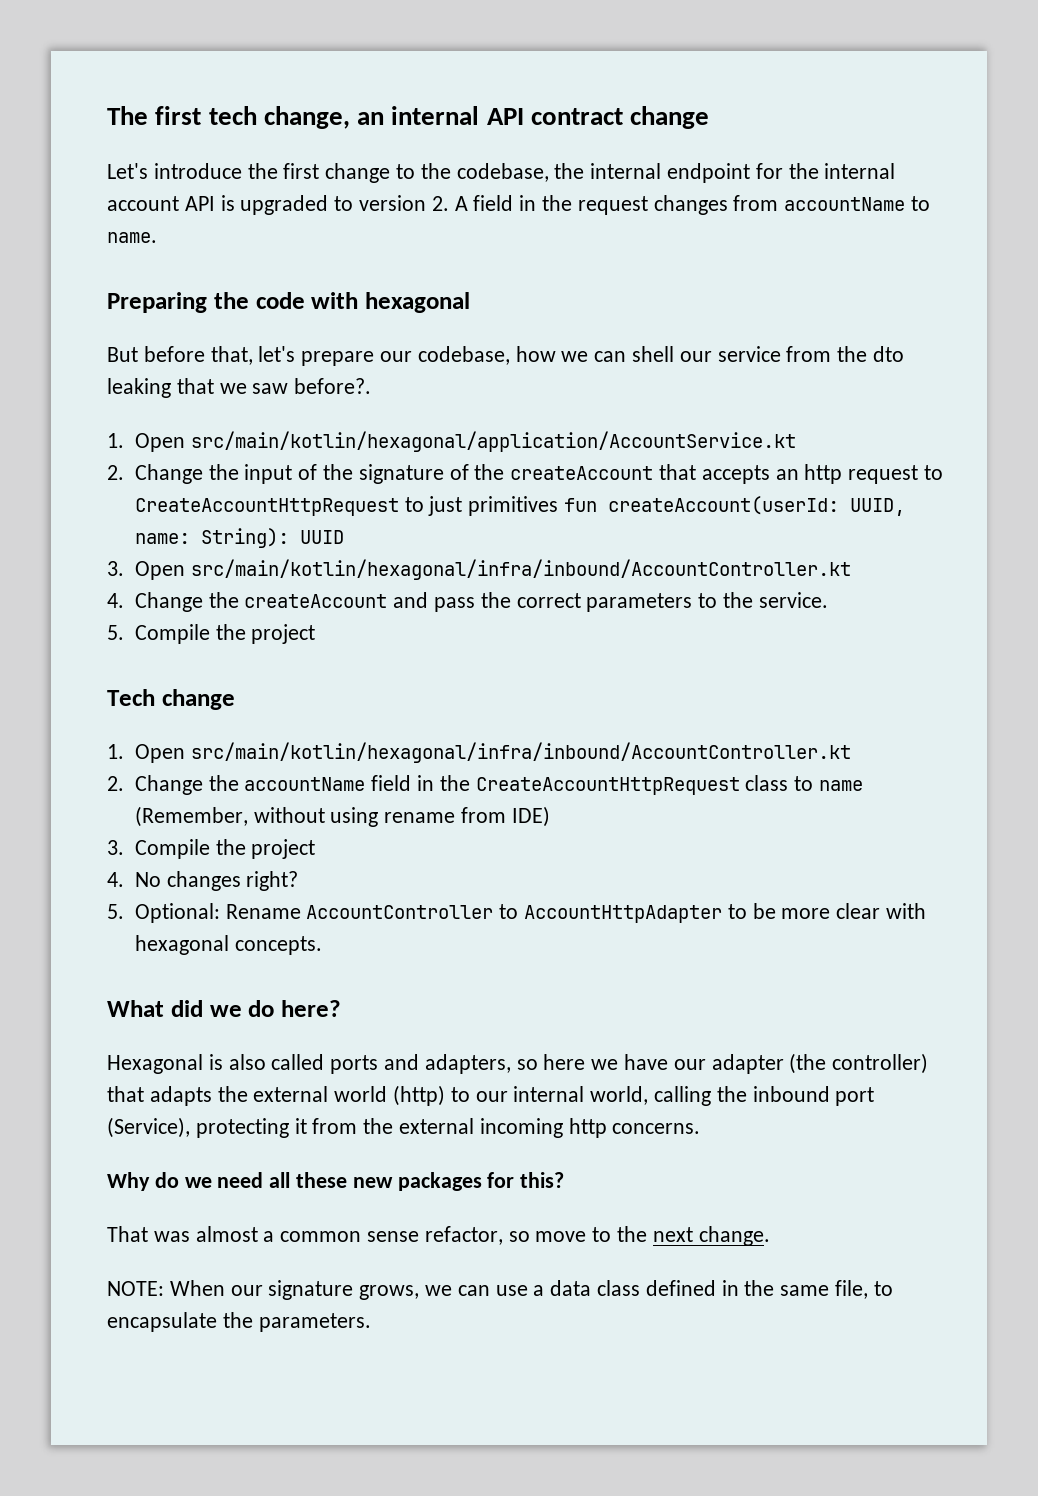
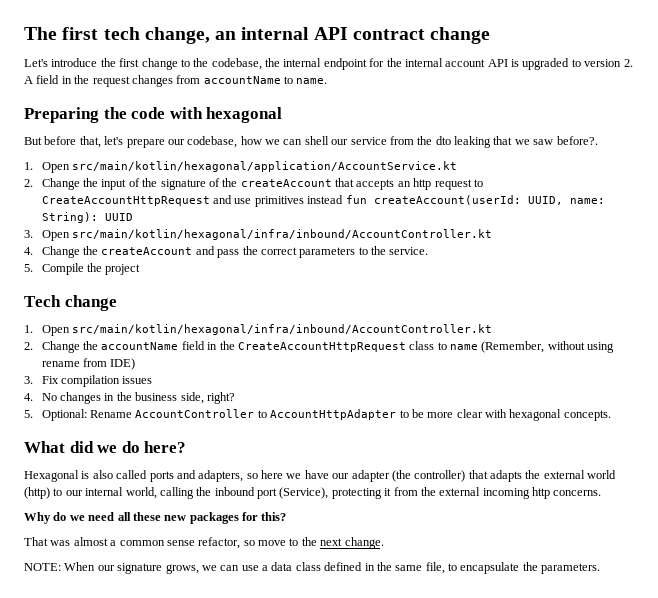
- 2. Change the input of the signature of the createAccount that accepts an http request to CreateAccountHttpRequest to just primitives fun createAccount(userId: UUID, name: String): UUID
+ 2. Change the input of the signature of the createAccount that accepts an http request to CreateAccountHttpRequest and use primitives instead fun createAccount(userId: UUID, name: String): UUID
- 3. Compile the project
+ 3. Fix compilation issues
- 4. No changes right?
+ 4. No changes in the business side, right?

